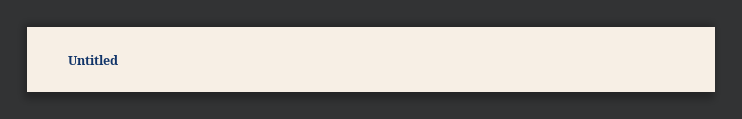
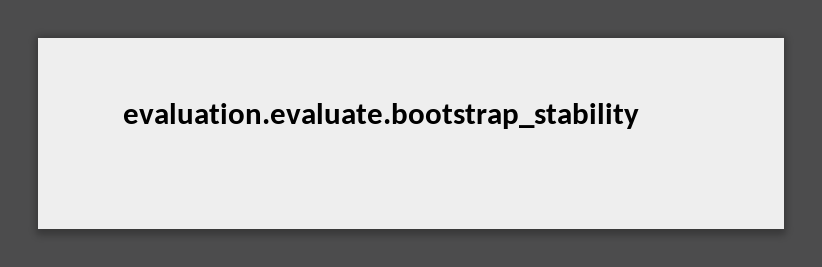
- Untitled
+ evaluation.evaluate.bootstrap_stability

